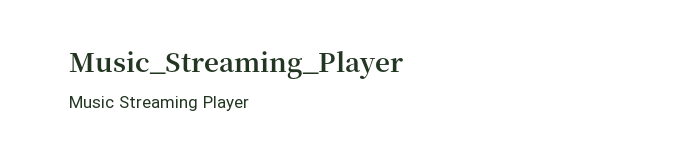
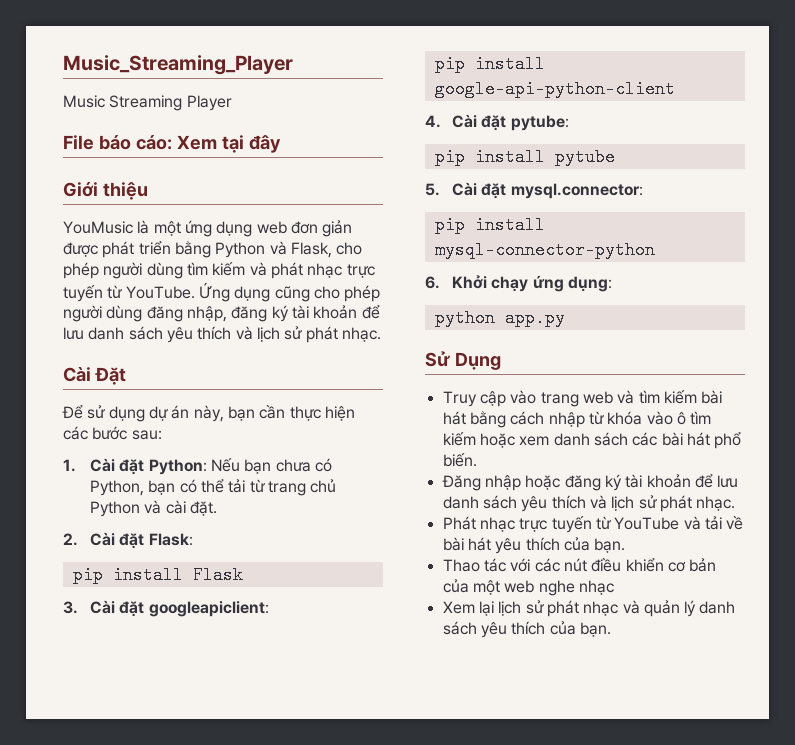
+ File báo cáo: Xem tại đây
+ Giới thiệu
+ YouMusic là một ứng dụng web đơn giản được phát triển bằng Python và Flask, cho phép người dùng tìm kiếm và phát nhạc trực tuyến từ YouTube. Ứng dụng cũng cho phép người dùng đăng nhập, đăng ký tài khoản để lưu danh sách yêu thích và lịch sử phát nhạc.
+ Cài Đặt
+ Để sử dụng dự án này, bạn cần thực hiện các bước sau:
+ 1. Cài đặt Python: Nếu bạn chưa có Python, bạn có thể tải từ trang chủ Python và cài đặt.
+ 2. Cài đặt Flask:
+ pip install Flask
+ 3. Cài đặt googleapiclient:
+ pip install google-api-python-client
+ 4. Cài đặt pytube:
+ pip install pytube
+ 5. Cài đặt mysql.connector:
+ pip install mysql-connector-python
+ 6. Khởi chạy ứng dụng:
+ python app.py
+ Sử Dụng
+ Truy cập vào trang web và tìm kiếm bài hát bằng cách nhập từ khóa vào ô tìm kiếm hoặc xem danh sách các bài hát phổ biến.
+ Đăng nhập hoặc đăng ký tài khoản để lưu danh sách yêu thích và lịch sử phát nhạc.
+ Phát nhạc trực tuyến từ YouTube và tải về bài hát yêu thích của bạn.
+ Thao tác với các nút điều khiển cơ bản của một web nghe nhạc
+ Xem lại lịch sử phát nhạc và quản lý danh sách yêu thích của bạn.

